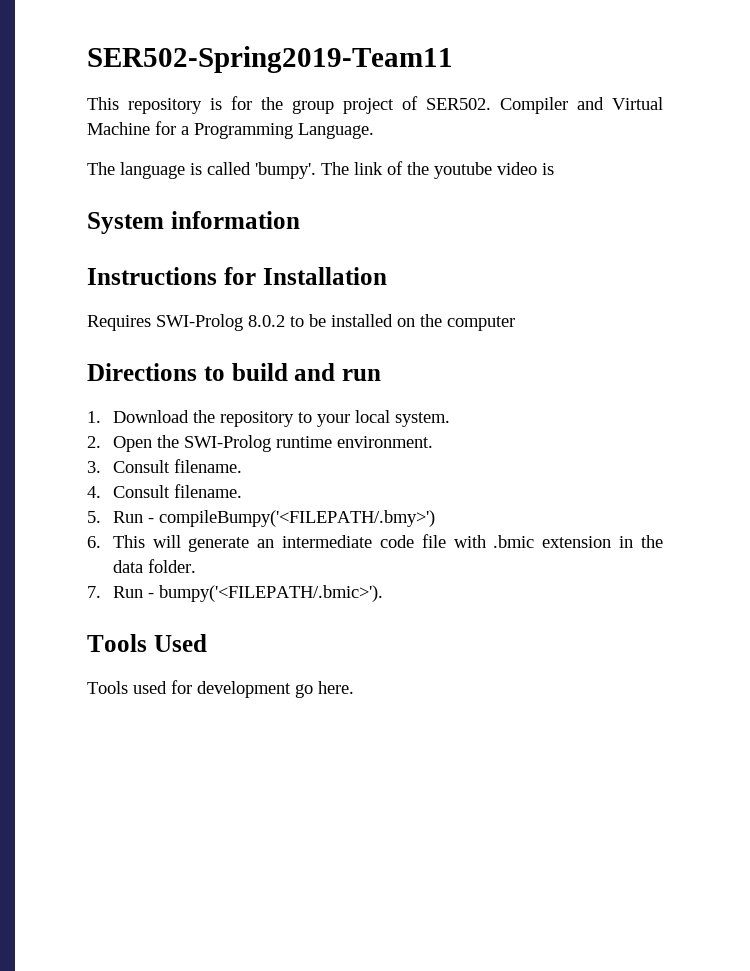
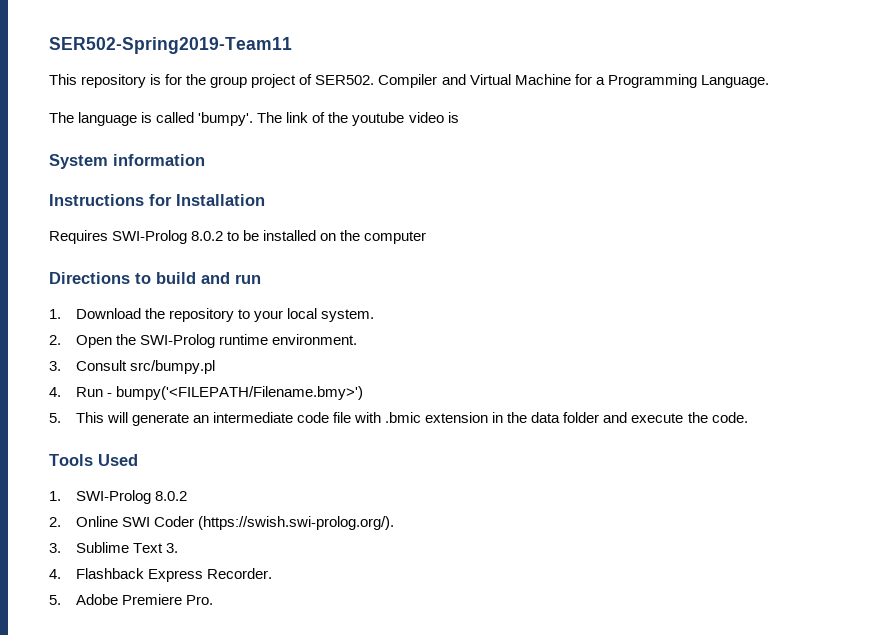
- 3. Consult filename.
- 4. Consult filename.
- 5. Run - compileBumpy('<FILEPATH/.bmy>')
- 6. This will generate an intermediate code file with .bmic extension in the data folder.
- 7. Run - bumpy('<FILEPATH/.bmic>').
+ 3. Consult src/bumpy.pl
+ 4. Run - bumpy('<FILEPATH/Filename.bmy>')
+ 5. This will generate an intermediate code file with .bmic extension in the data folder and execute the code.
  Tools Used
- Tools used for development go here.
+ 1. SWI-Prolog 8.0.2
+ 2. Online SWI Coder (https://swish.swi-prolog.org/).
+ 3. Sublime Text 3.
+ 4. Flashback Express Recorder.
+ 5. Adobe Premiere Pro.

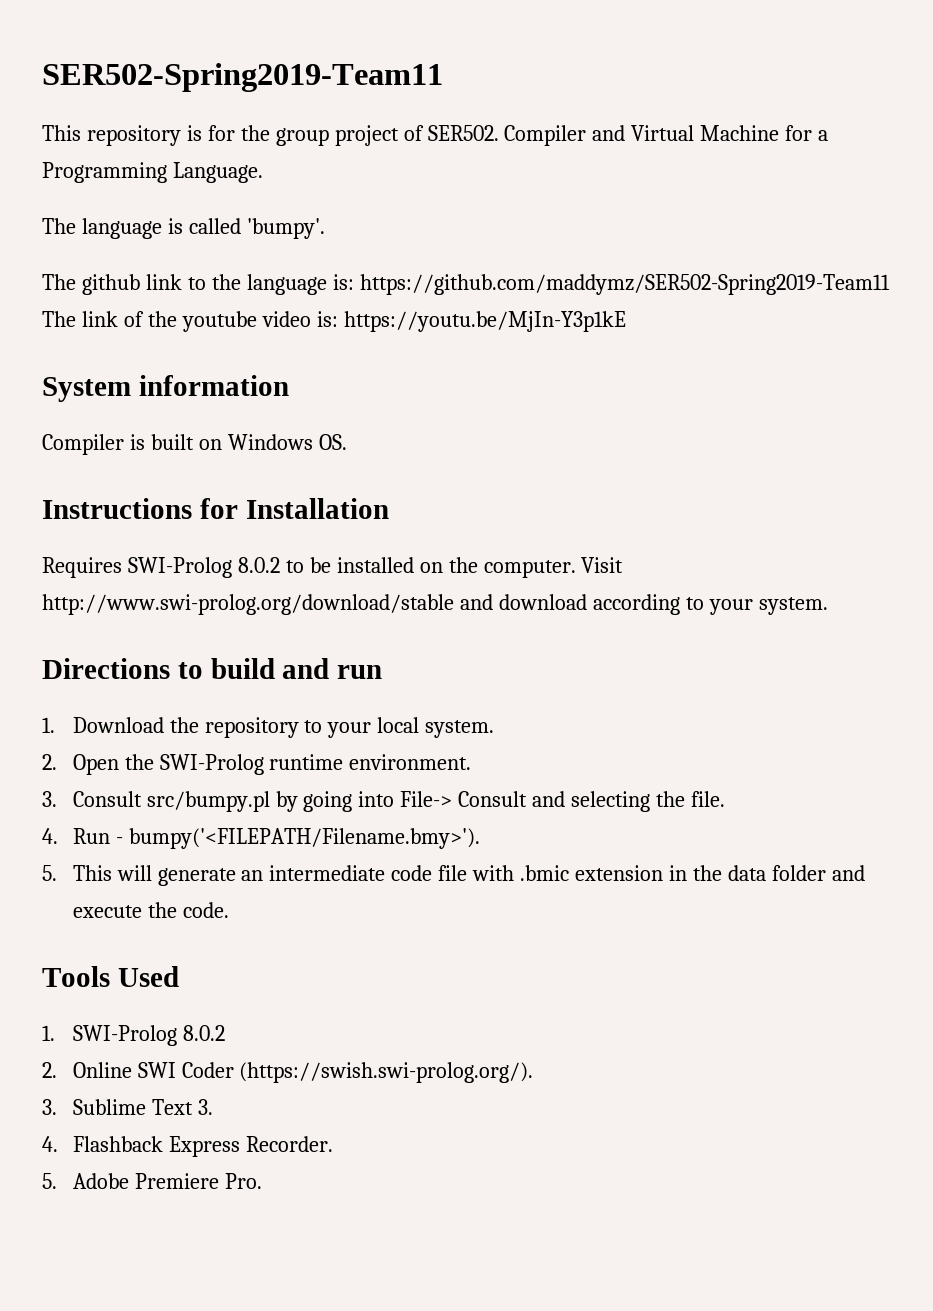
- The language is called 'bumpy'. The link of the youtube video is
+ The language is called 'bumpy'.
+ The github link to the language is: https://github.com/maddymz/SER502-Spring2019-Team11 The link of the youtube video is: https://youtu.be/MjIn-Y3p1kE
+ Compiler is built on Windows OS.
- Requires SWI-Prolog 8.0.2 to be installed on the computer
+ Requires SWI-Prolog 8.0.2 to be installed on the computer. Visit http://www.swi-prolog.org/download/stable and download according to your system.
- 3. Consult src/bumpy.pl
+ 3. Consult src/bumpy.pl by going into File-> Consult and selecting the file.
- 4. Run - bumpy('<FILEPATH/Filename.bmy>')
+ 4. Run - bumpy('<FILEPATH/Filename.bmy>').

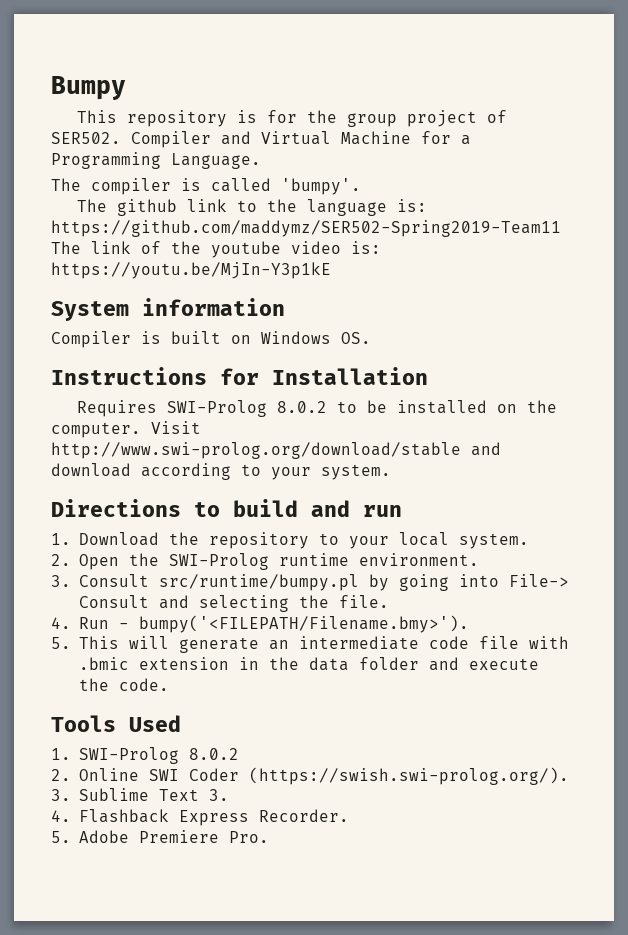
- SER502-Spring2019-Team11
+ Bumpy
- The language is called 'bumpy'.
+ The compiler is called 'bumpy'.
- 3. Consult src/bumpy.pl by going into File-> Consult and selecting the file.
+ 3. Consult src/runtime/bumpy.pl by going into File-> Consult and selecting the file.

